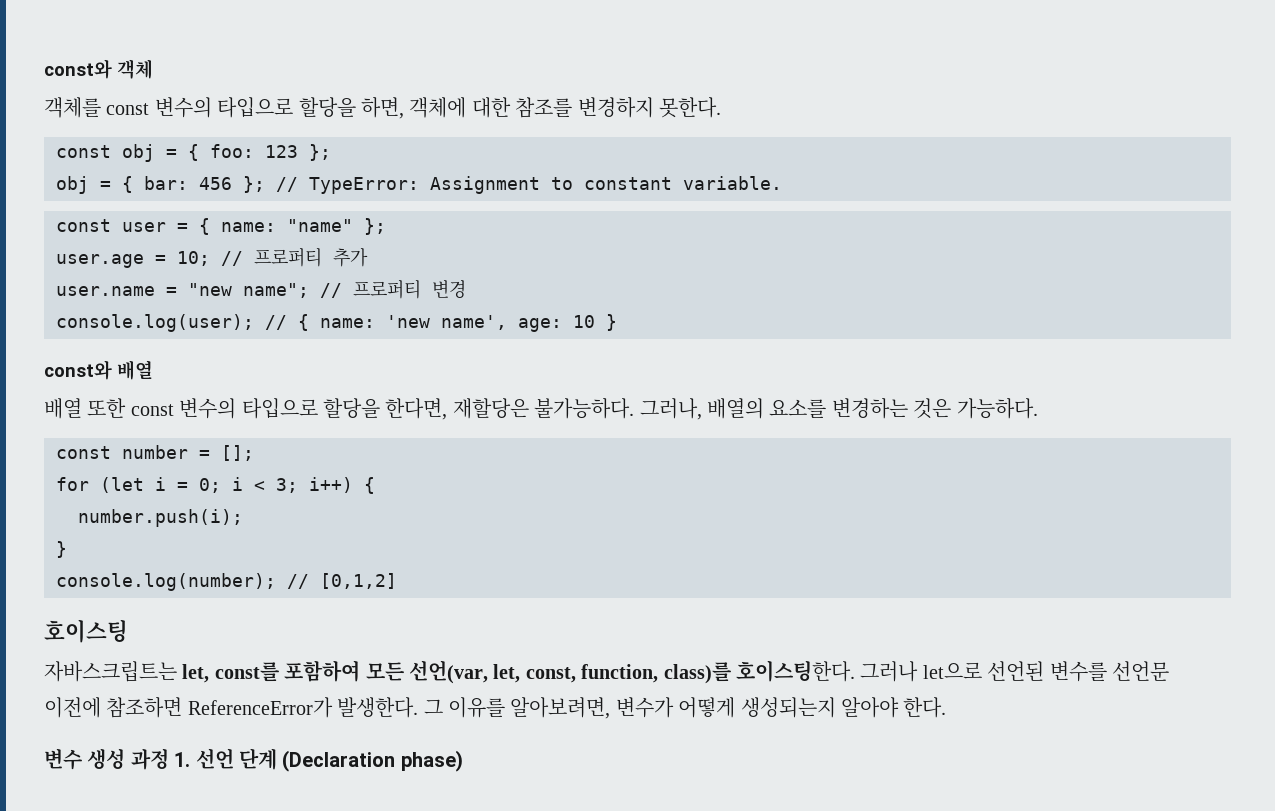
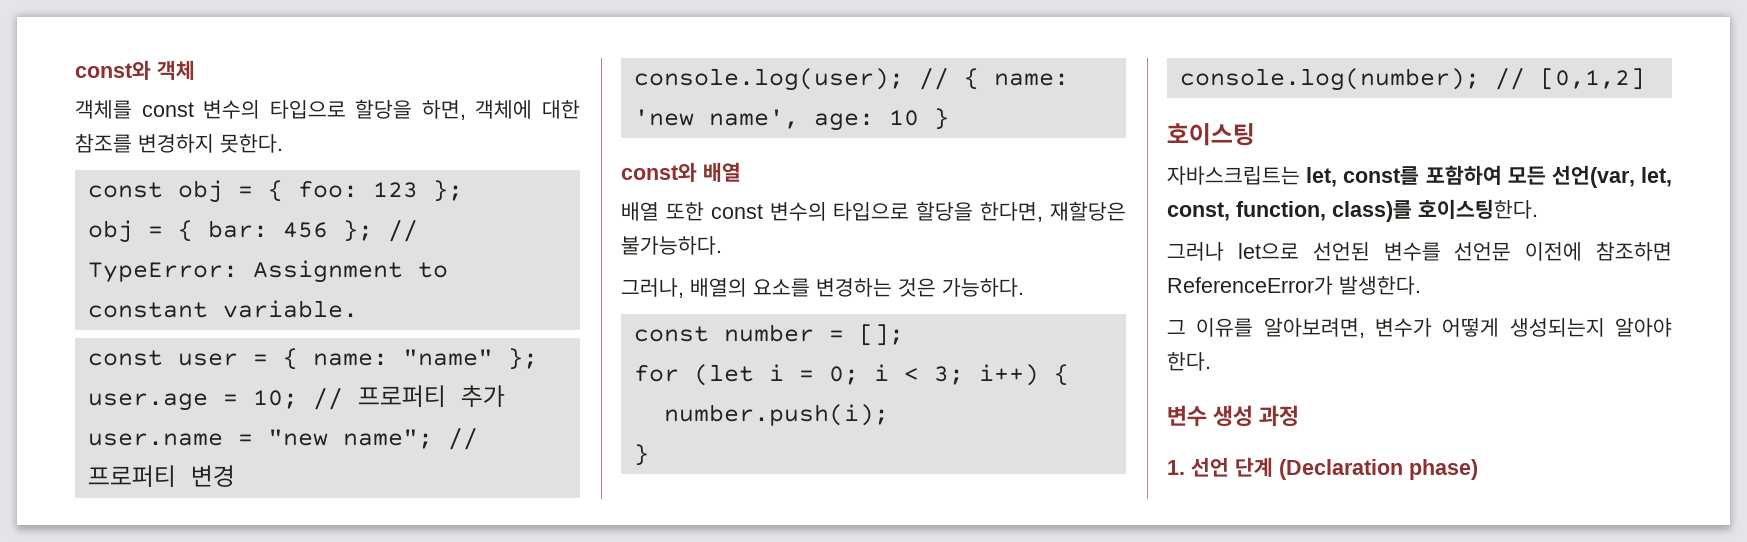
- 배열 또한 const 변수의 타입으로 할당을 한다면, 재할당은 불가능하다. 그러나, 배열의 요소를 변경하는 것은 가능하다.
+ 배열 또한 const 변수의 타입으로 할당을 한다면, 재할당은 불가능하다.
+ 그러나, 배열의 요소를 변경하는 것은 가능하다.
- 자바스크립트는 let, const를 포함하여 모든 선언(var, let, const, function, class)를 호이스팅한다. 그러나 let으로 선언된 변수를 선언문 이전에 참조하면 ReferenceError가 발생한다. 그 이유를 알아보려면, 변수가 어떻게 생성되는지 알아야 한다.
+ 자바스크립트는 let, const를 포함하여 모든 선언(var, let, const, function, class)를 호이스팅한다.
+ 그러나 let으로 선언된 변수를 선언문 이전에 참조하면 ReferenceError가 발생한다.
+ 그 이유를 알아보려면, 변수가 어떻게 생성되는지 알아야 한다.
- 변수 생성 과정 1. 선언 단계 (Declaration phase)
+ 변수 생성 과정
+ 1. 선언 단계 (Declaration phase)

